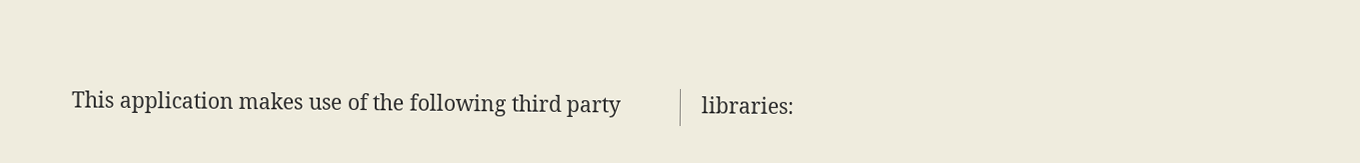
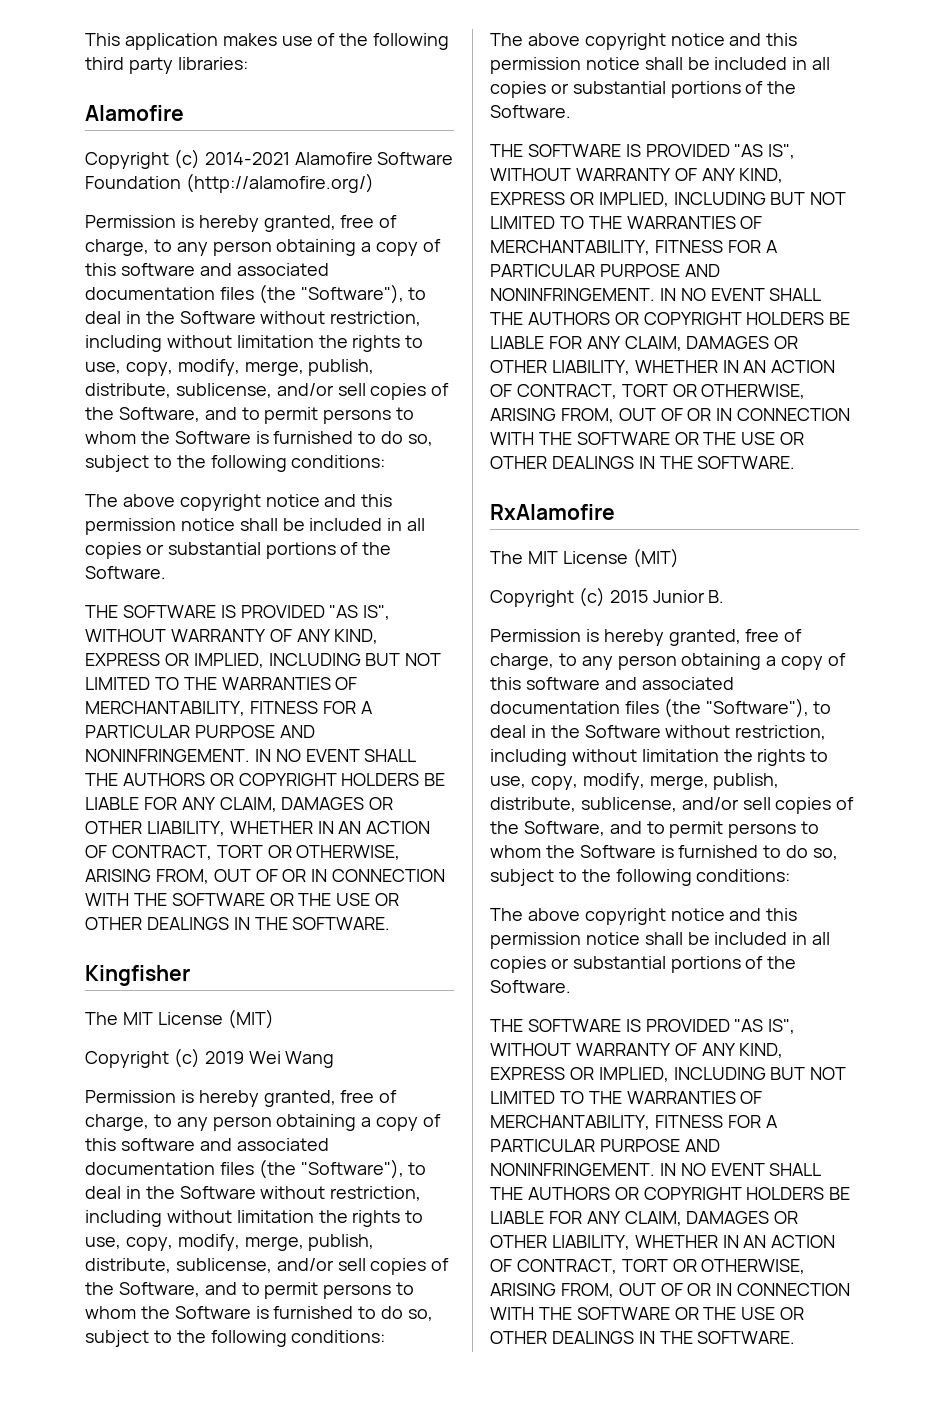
  This application makes use of the following third party libraries:
+ Alamofire
+ Copyright (c) 2014-2021 Alamofire Software Foundation (http://alamofire.org/)
+ Permission is hereby granted, free of charge, to any person obtaining a copy of this software and associated documentation files (the "Software"), to deal in the Software without restriction, including without limitation the rights to use, copy, modify, merge, publish, distribute, sublicense, and/or sell copies of the Software, and to permit persons to whom the Software is furnished to do so, subject to the following conditions:
+ The above copyright notice and this permission notice shall be included in all copies or substantial portions of the Software.
+ THE SOFTWARE IS PROVIDED "AS IS", WITHOUT WARRANTY OF ANY KIND, EXPRESS OR IMPLIED, INCLUDING BUT NOT LIMITED TO THE WARRANTIES OF MERCHANTABILITY, FITNESS FOR A PARTICULAR PURPOSE AND NONINFRINGEMENT. IN NO EVENT SHALL THE AUTHORS OR COPYRIGHT HOLDERS BE LIABLE FOR ANY CLAIM, DAMAGES OR OTHER LIABILITY, WHETHER IN AN ACTION OF CONTRACT, TORT OR OTHERWISE, ARISING FROM, OUT OF OR IN CONNECTION WITH THE SOFTWARE OR THE USE OR OTHER DEALINGS IN THE SOFTWARE.
+ Kingfisher
+ The MIT License (MIT)
+ Copyright (c) 2019 Wei Wang
+ Permission is hereby granted, free of charge, to any person obtaining a copy of this software and associated documentation files (the "Software"), to deal in the Software without restriction, including without limitation the rights to use, copy, modify, merge, publish, distribute, sublicense, and/or sell copies of the Software, and to permit persons to whom the Software is furnished to do so, subject to the following conditions:
+ The above copyright notice and this permission notice shall be included in all copies or substantial portions of the Software.
+ THE SOFTWARE IS PROVIDED "AS IS", WITHOUT WARRANTY OF ANY KIND, EXPRESS OR IMPLIED, INCLUDING BUT NOT LIMITED TO THE WARRANTIES OF MERCHANTABILITY, FITNESS FOR A PARTICULAR PURPOSE AND NONINFRINGEMENT. IN NO EVENT SHALL THE AUTHORS OR COPYRIGHT HOLDERS BE LIABLE FOR ANY CLAIM, DAMAGES OR OTHER LIABILITY, WHETHER IN AN ACTION OF CONTRACT, TORT OR OTHERWISE, ARISING FROM, OUT OF OR IN CONNECTION WITH THE SOFTWARE OR THE USE OR OTHER DEALINGS IN THE SOFTWARE.
+ RxAlamofire
+ The MIT License (MIT)
+ Copyright (c) 2015 Junior B.
+ Permission is hereby granted, free of charge, to any person obtaining a copy of this software and associated documentation files (the "Software"), to deal in the Software without restriction, including without limitation the rights to use, copy, modify, merge, publish, distribute, sublicense, and/or sell copies of the Software, and to permit persons to whom the Software is furnished to do so, subject to the following conditions:
+ The above copyright notice and this permission notice shall be included in all copies or substantial portions of the Software.
+ THE SOFTWARE IS PROVIDED "AS IS", WITHOUT WARRANTY OF ANY KIND, EXPRESS OR IMPLIED, INCLUDING BUT NOT LIMITED TO THE WARRANTIES OF MERCHANTABILITY, FITNESS FOR A PARTICULAR PURPOSE AND NONINFRINGEMENT. IN NO EVENT SHALL THE AUTHORS OR COPYRIGHT HOLDERS BE LIABLE FOR ANY CLAIM, DAMAGES OR OTHER LIABILITY, WHETHER IN AN ACTION OF CONTRACT, TORT OR OTHERWISE, ARISING FROM, OUT OF OR IN CONNECTION WITH THE SOFTWARE OR THE USE OR OTHER DEALINGS IN THE SOFTWARE.

